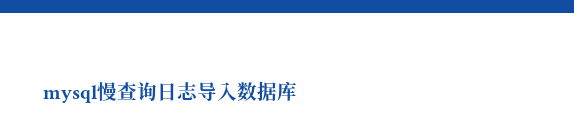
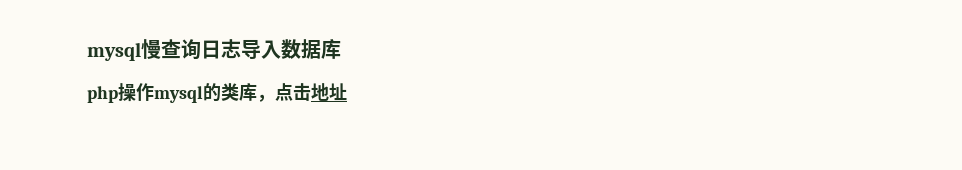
+ php操作mysql的类库，点击地址

